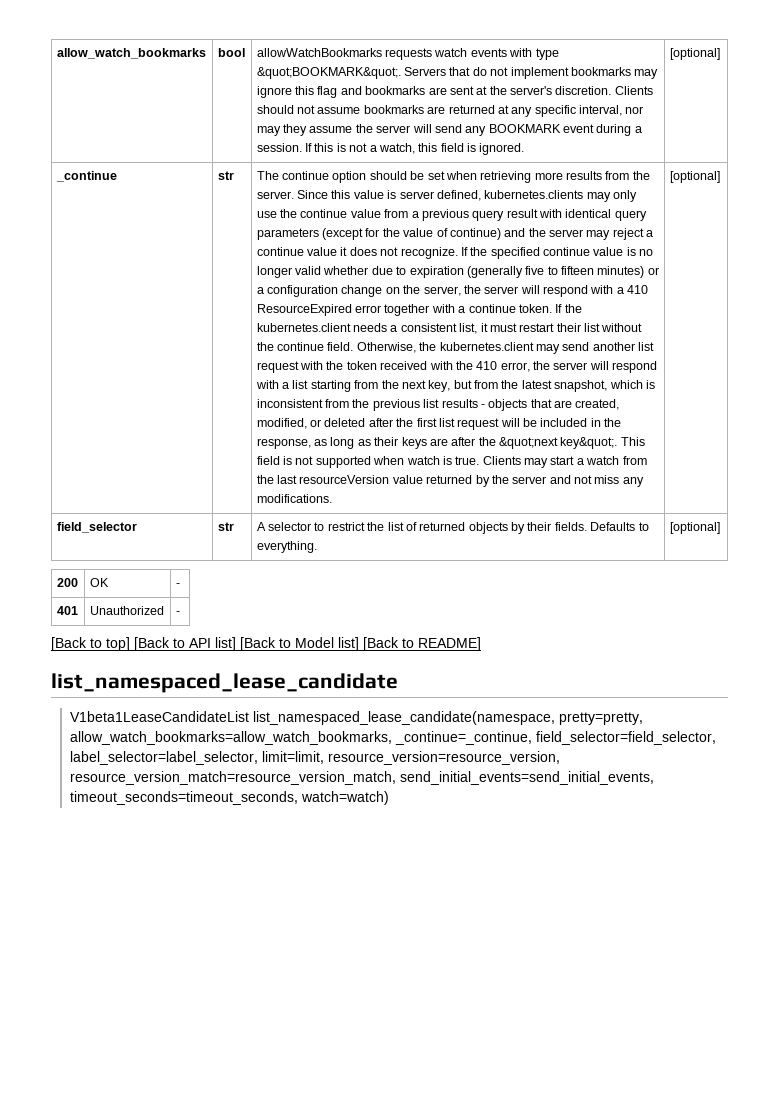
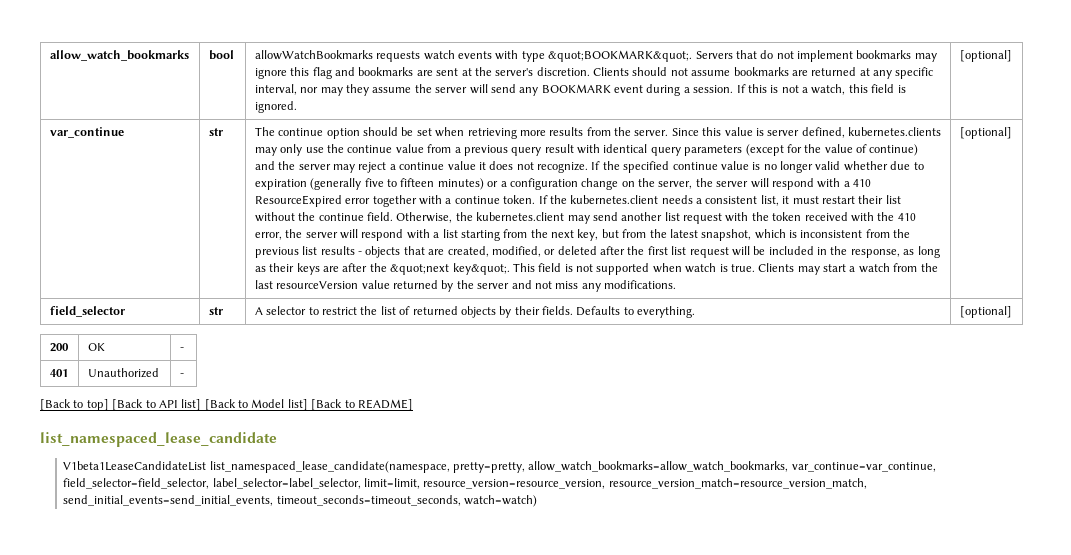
- _continue
+ var_continue
- V1beta1LeaseCandidateList list_namespaced_lease_candidate(namespace, pretty=pretty, allow_watch_bookmarks=allow_watch_bookmarks, _continue=_continue, field_selector=field_selector, label_selector=label_selector, limit=limit, resource_version=resource_version, resource_version_match=resource_version_match, send_initial_events=send_initial_events, timeout_seconds=timeout_seconds, watch=watch)
+ V1beta1LeaseCandidateList list_namespaced_lease_candidate(namespace, pretty=pretty, allow_watch_bookmarks=allow_watch_bookmarks, var_continue=var_continue, field_selector=field_selector, label_selector=label_selector, limit=limit, resource_version=resource_version, resource_version_match=resource_version_match, send_initial_events=send_initial_events, timeout_seconds=timeout_seconds, watch=watch)

